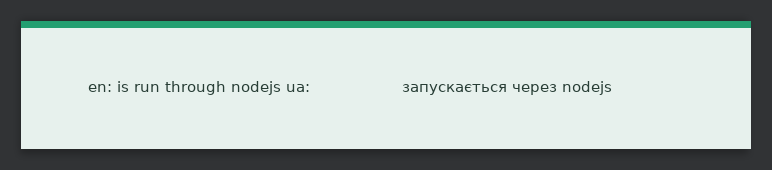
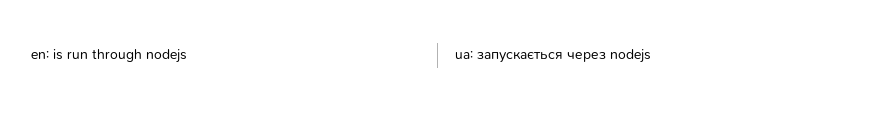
- en: is run through nodejs ua: запускається через nodejs
+ en: is run through nodejs
+ ua: запускається через nodejs

